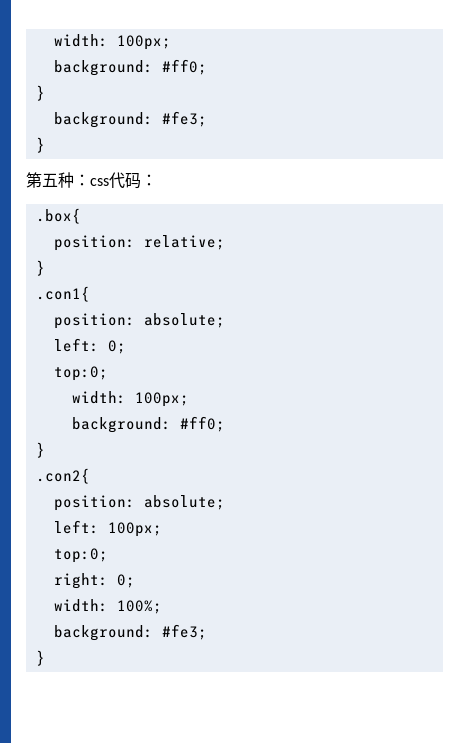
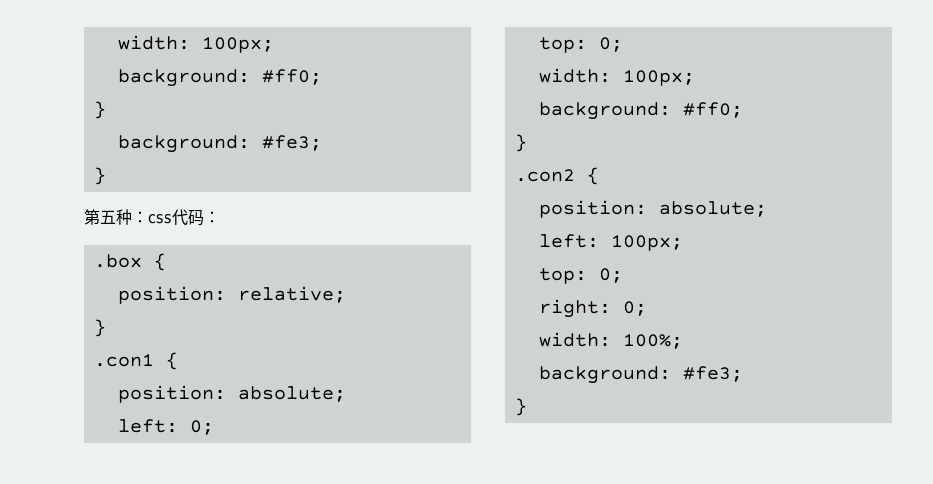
- .box{
+ .box {
- .con1{
+ .con1 {
  left: 0;
- top:0;
+ top: 0;
  width: 100px;
  background: #ff0;
  }
- .con2{
+ .con2 {
  left: 100px;
- top:0;
+ top: 0;

